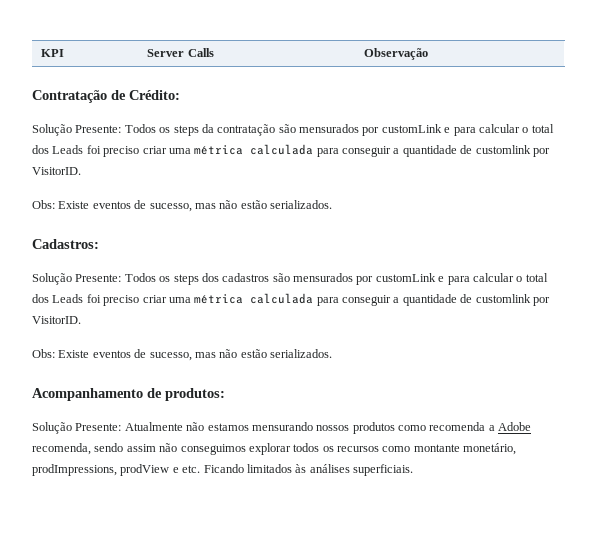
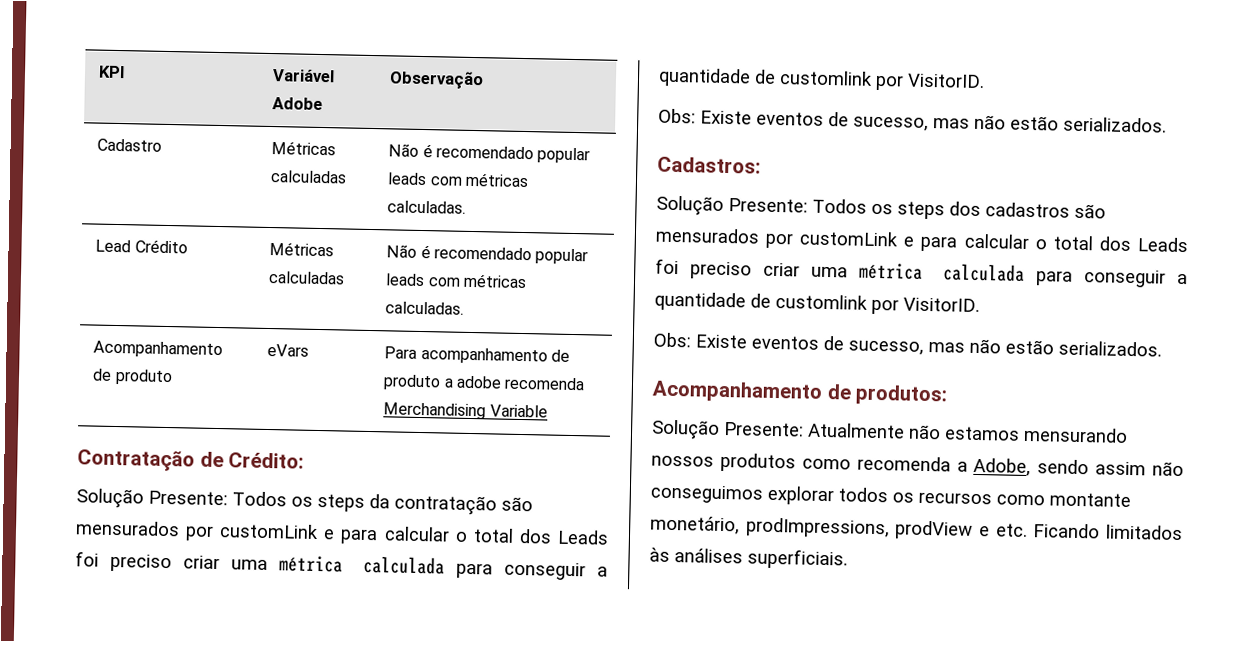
- KPI | Server Calls | Observação
+ KPI | Variável Adobe | Observação
+ Cadastro | Métricas calculadas | Não é recomendado popular leads com métricas calculadas.
+ Lead Crédito | Métricas calculadas | Não é recomendado popular leads com métricas calculadas.
+ Acompanhamento de produto | eVars | Para acompanhamento de produto a adobe recomenda Merchandising Variable
- Solução Presente: Atualmente não estamos mensurando nossos produtos como recomenda a Adobe recomenda, sendo assim não conseguimos explorar todos os recursos como montante monetário, prodImpressions, prodView e etc. Ficando limitados às análises superficiais.
+ Solução Presente: Atualmente não estamos mensurando nossos produtos como recomenda a Adobe, sendo assim não conseguimos explorar todos os recursos como montante monetário, prodImpressions, prodView e etc. Ficando limitados às análises superficiais.

